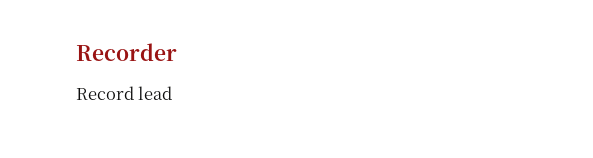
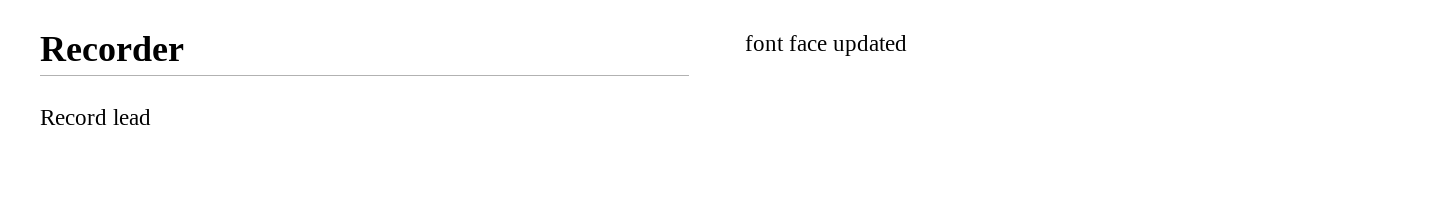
+ font face updated

